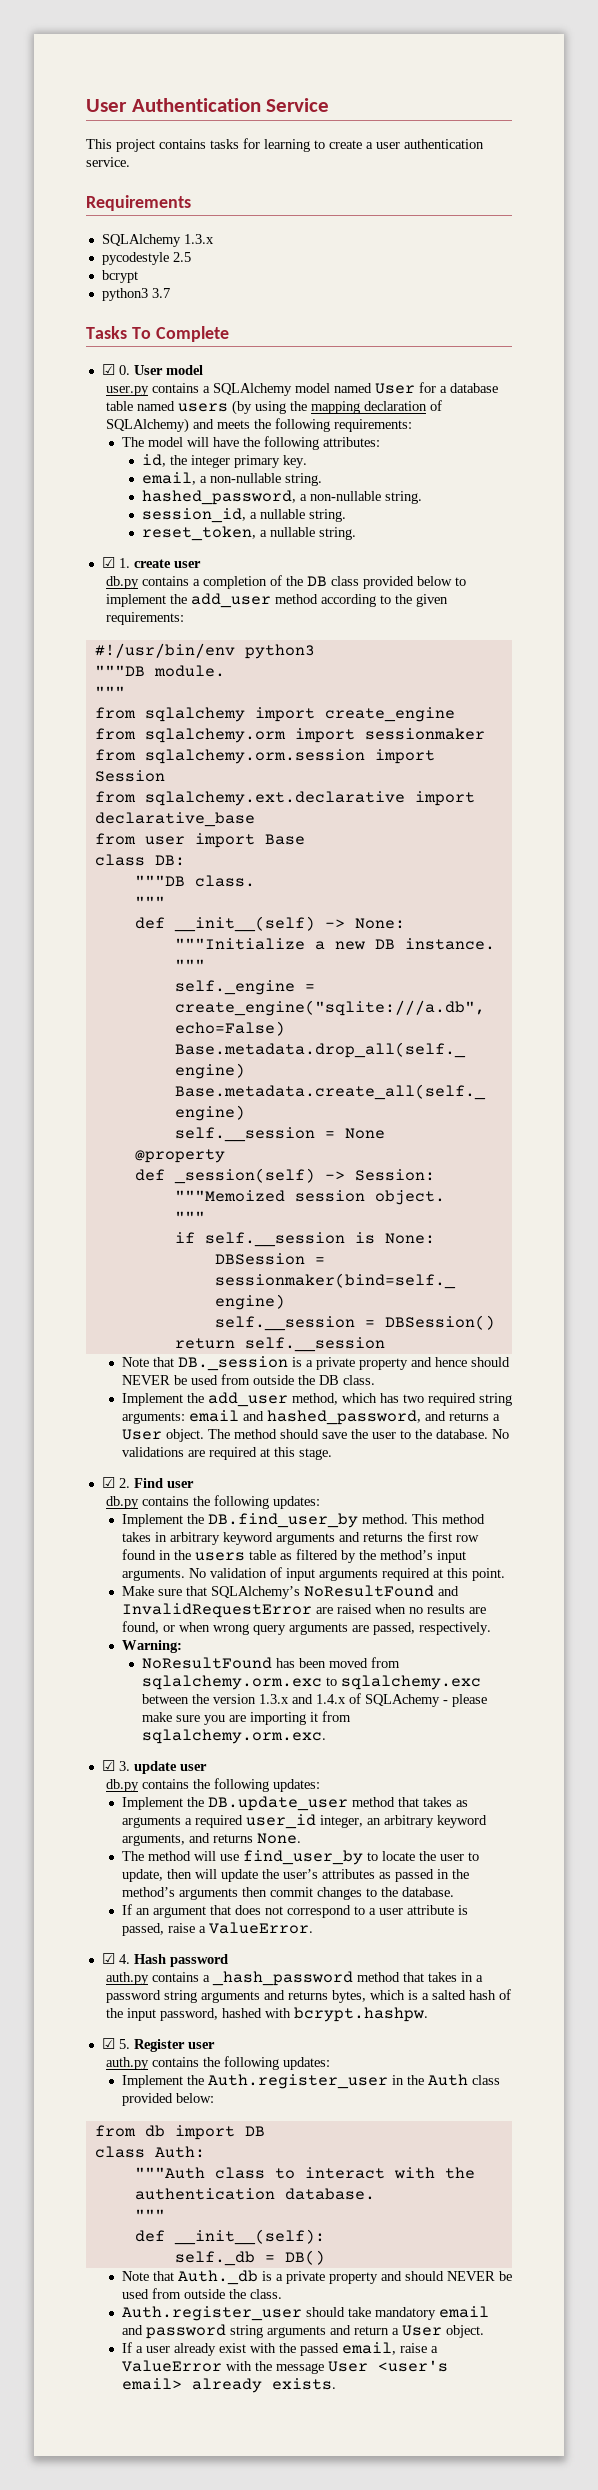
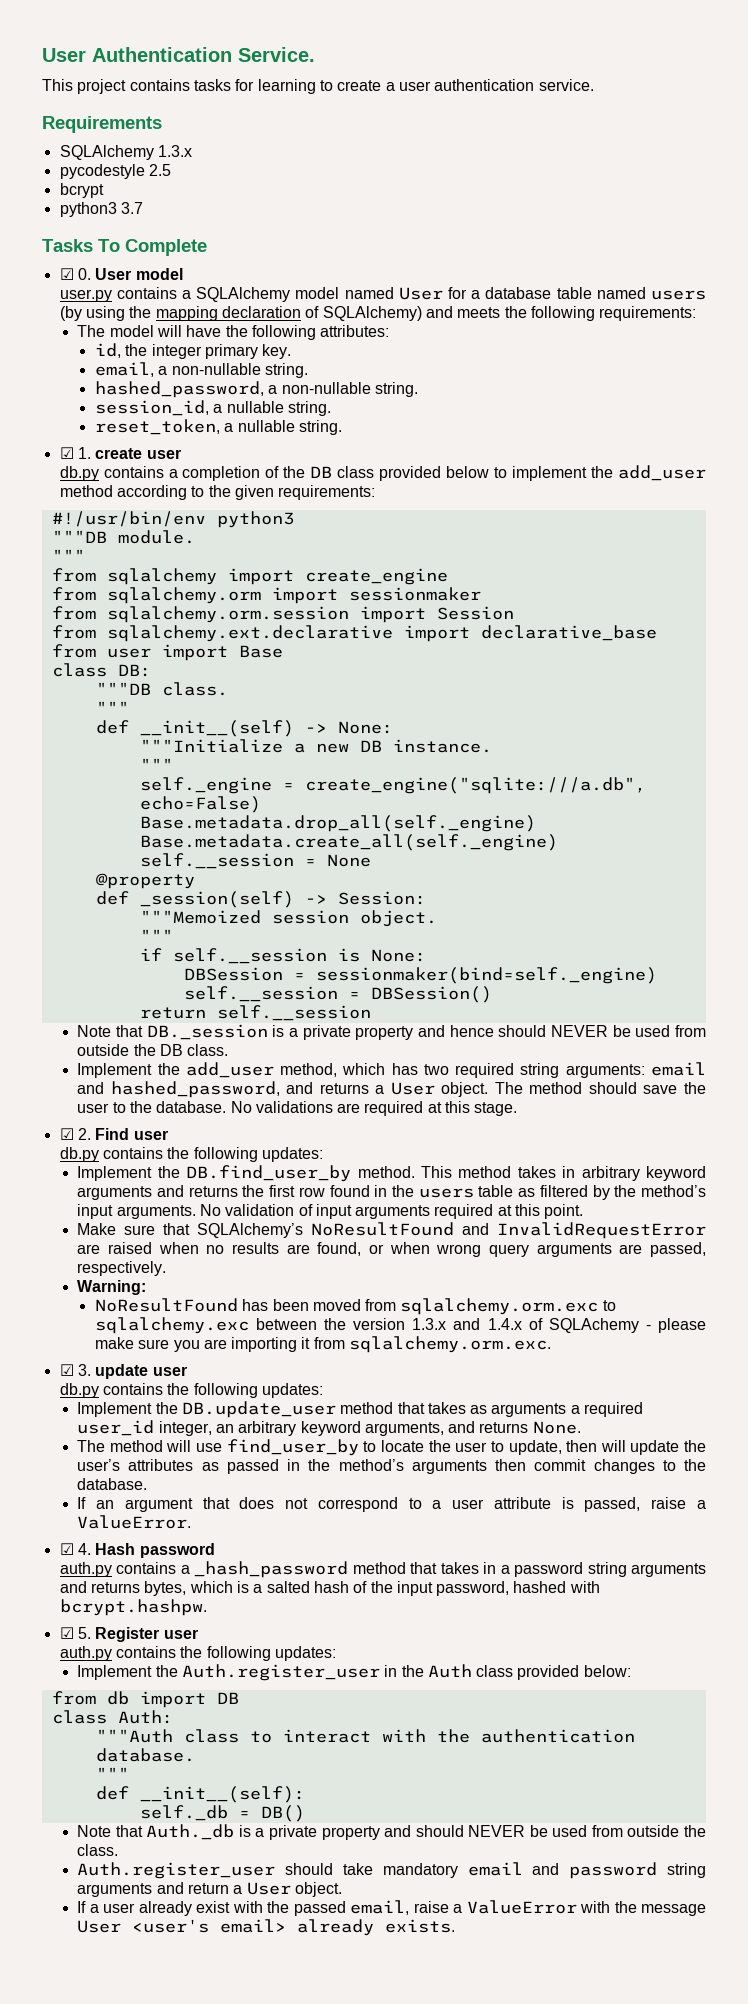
- User Authentication Service
+ User Authentication Service.

